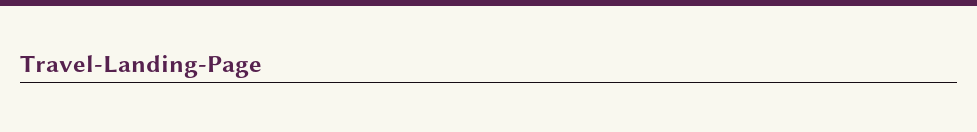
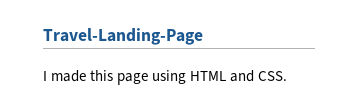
+ I made this page using HTML and CSS.

